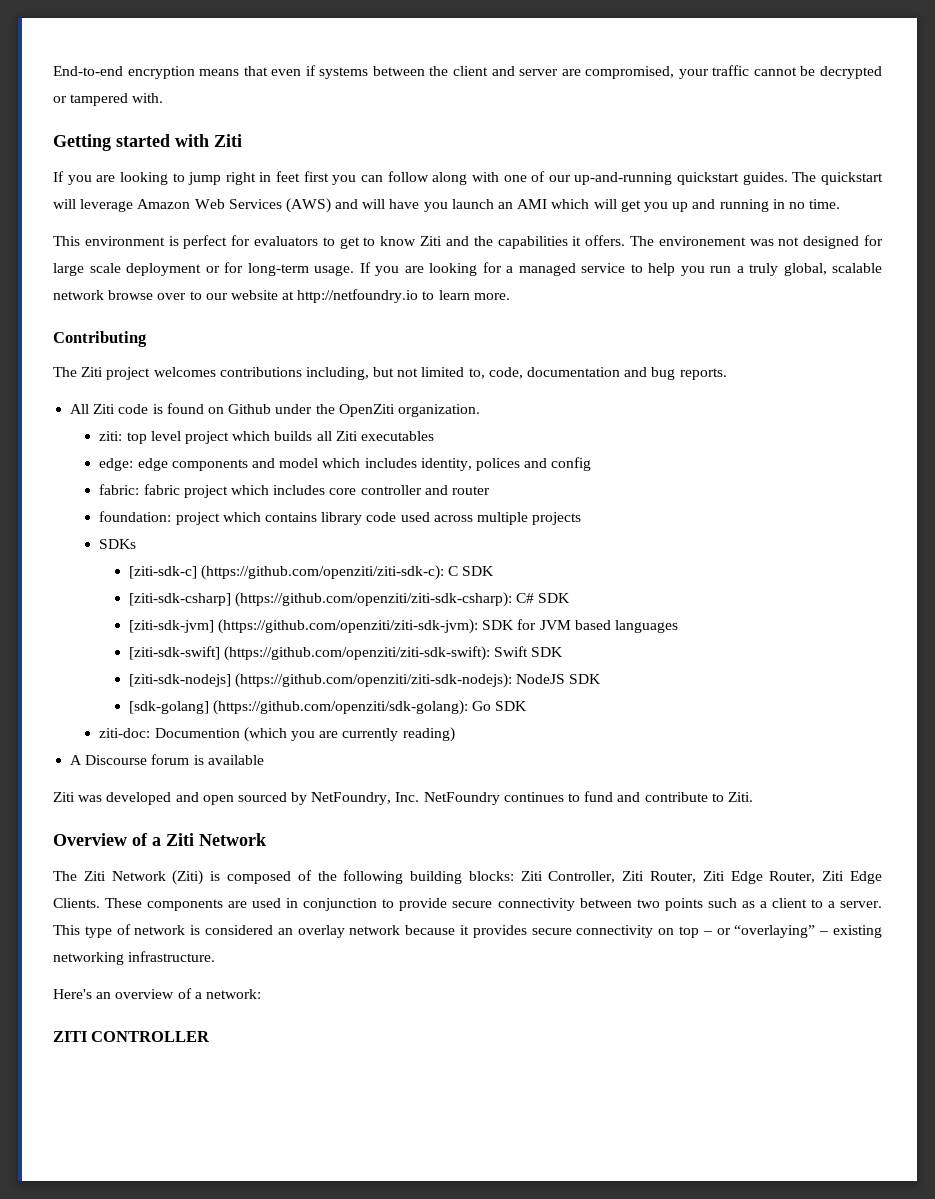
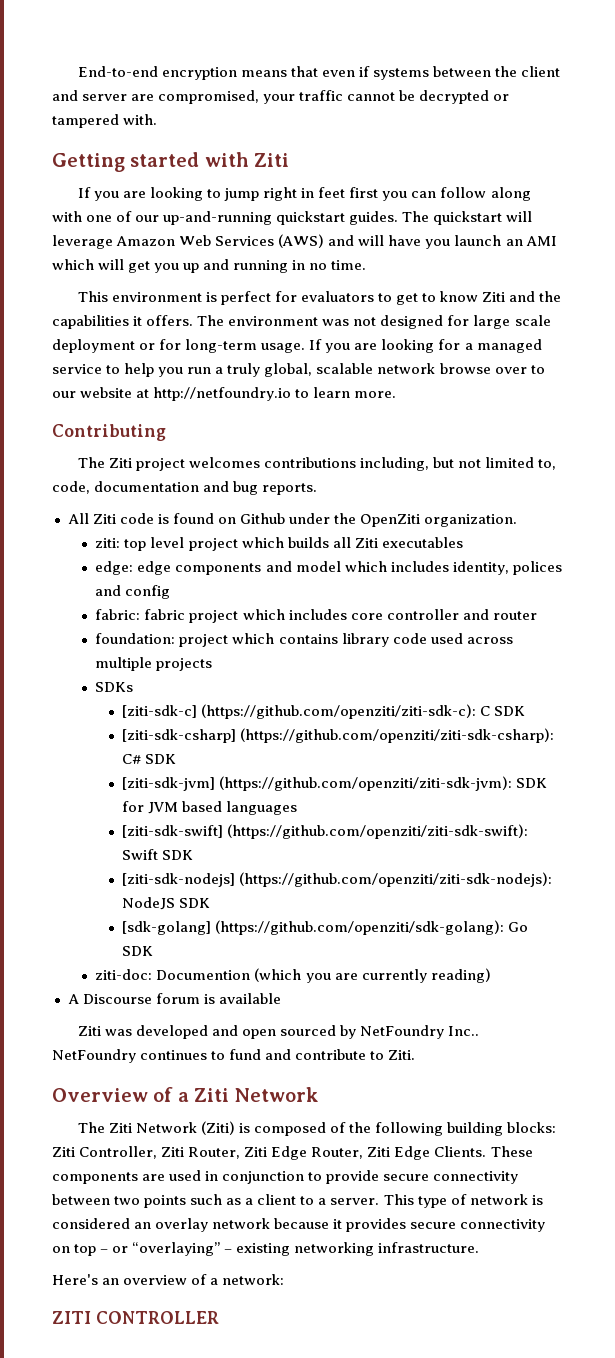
- The environement was not designed for large scale deployment or for long-term usage.
+ The environment was not designed for large scale deployment or for long-term usage.
- Ziti was developed and open sourced by NetFoundry, Inc. NetFoundry continues to fund and contribute to Ziti.
+ Ziti was developed and open sourced by NetFoundry Inc.. NetFoundry continues to fund and contribute to Ziti.

